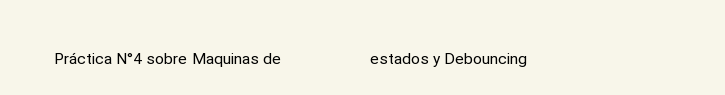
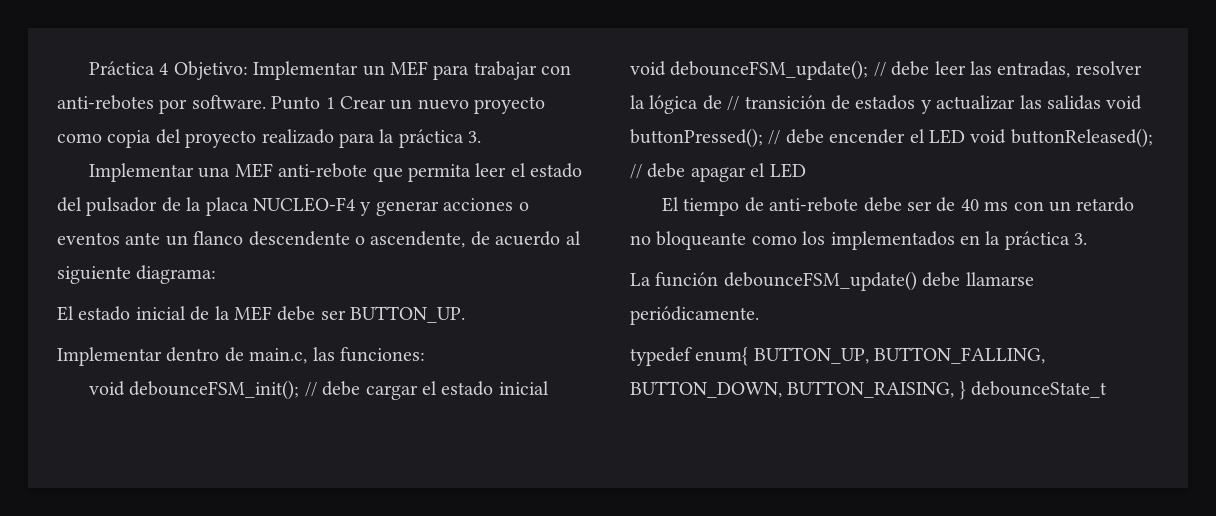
- Práctica N°4 sobre Maquinas de estados y Debouncing
+ Práctica 4 Objetivo: Implementar un MEF para trabajar con anti-rebotes por software. Punto 1 Crear un nuevo proyecto como copia del proyecto realizado para la práctica 3.
+ Implementar una MEF anti-rebote que permita leer el estado del pulsador de la placa NUCLEO-F4 y generar acciones o eventos ante un flanco descendente o ascendente, de acuerdo al siguiente diagrama:
+ El estado inicial de la MEF debe ser BUTTON_UP.
+ Implementar dentro de main.c, las funciones:
+ void debounceFSM_init(); // debe cargar el estado inicial void debounceFSM_update(); // debe leer las entradas, resolver la lógica de // transición de estados y actualizar las salidas void buttonPressed(); // debe encender el LED void buttonReleased(); // debe apagar el LED
+ El tiempo de anti-rebote debe ser de 40 ms con un retardo no bloqueante como los implementados en la práctica 3.
+ La función debounceFSM_update() debe llamarse periódicamente.
+ typedef enum{ BUTTON_UP, BUTTON_FALLING, BUTTON_DOWN, BUTTON_RAISING, } debounceState_t

